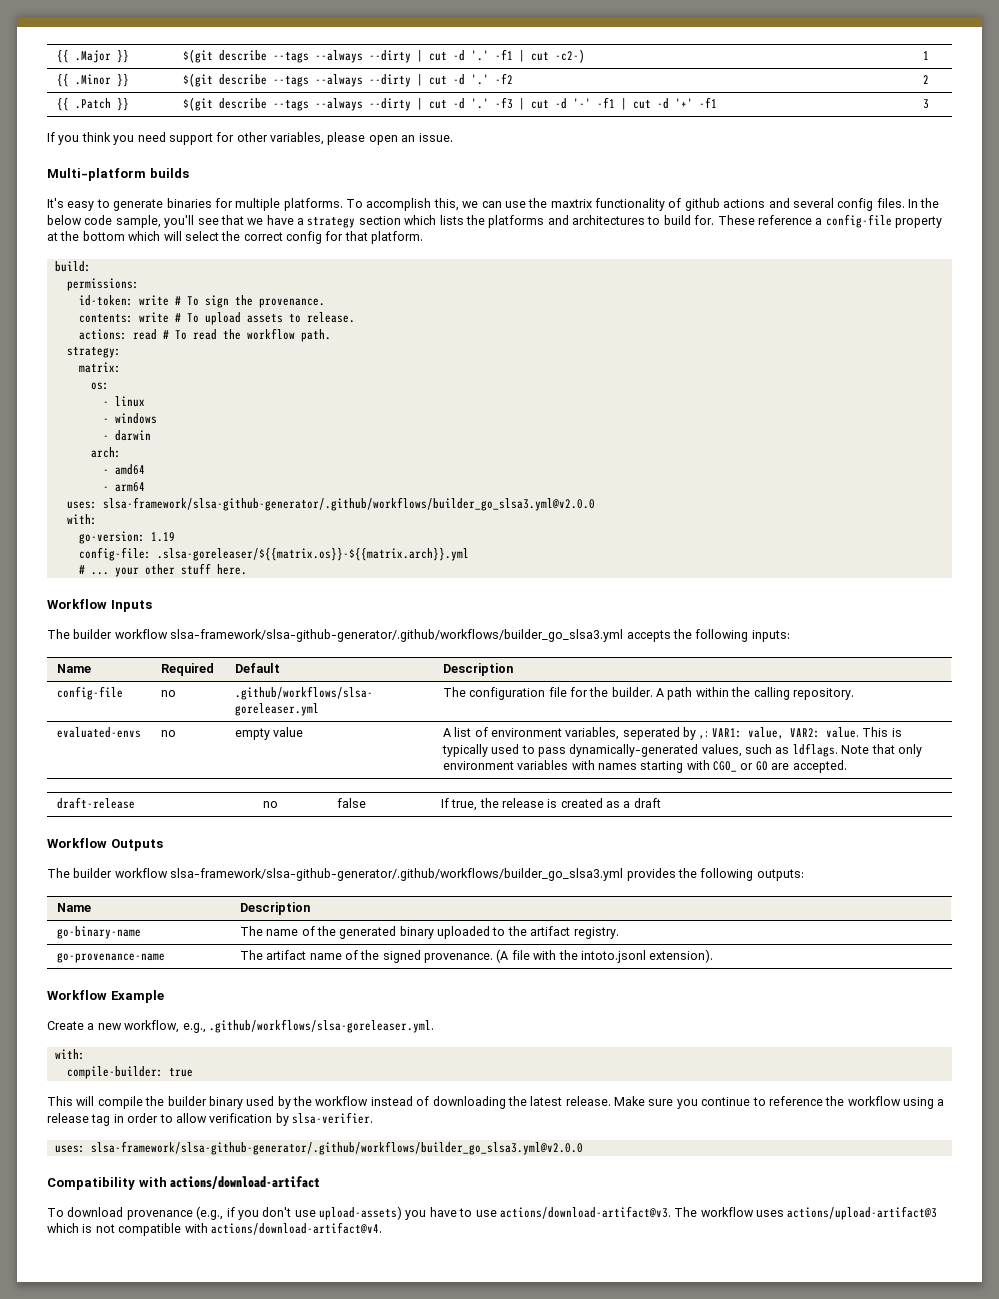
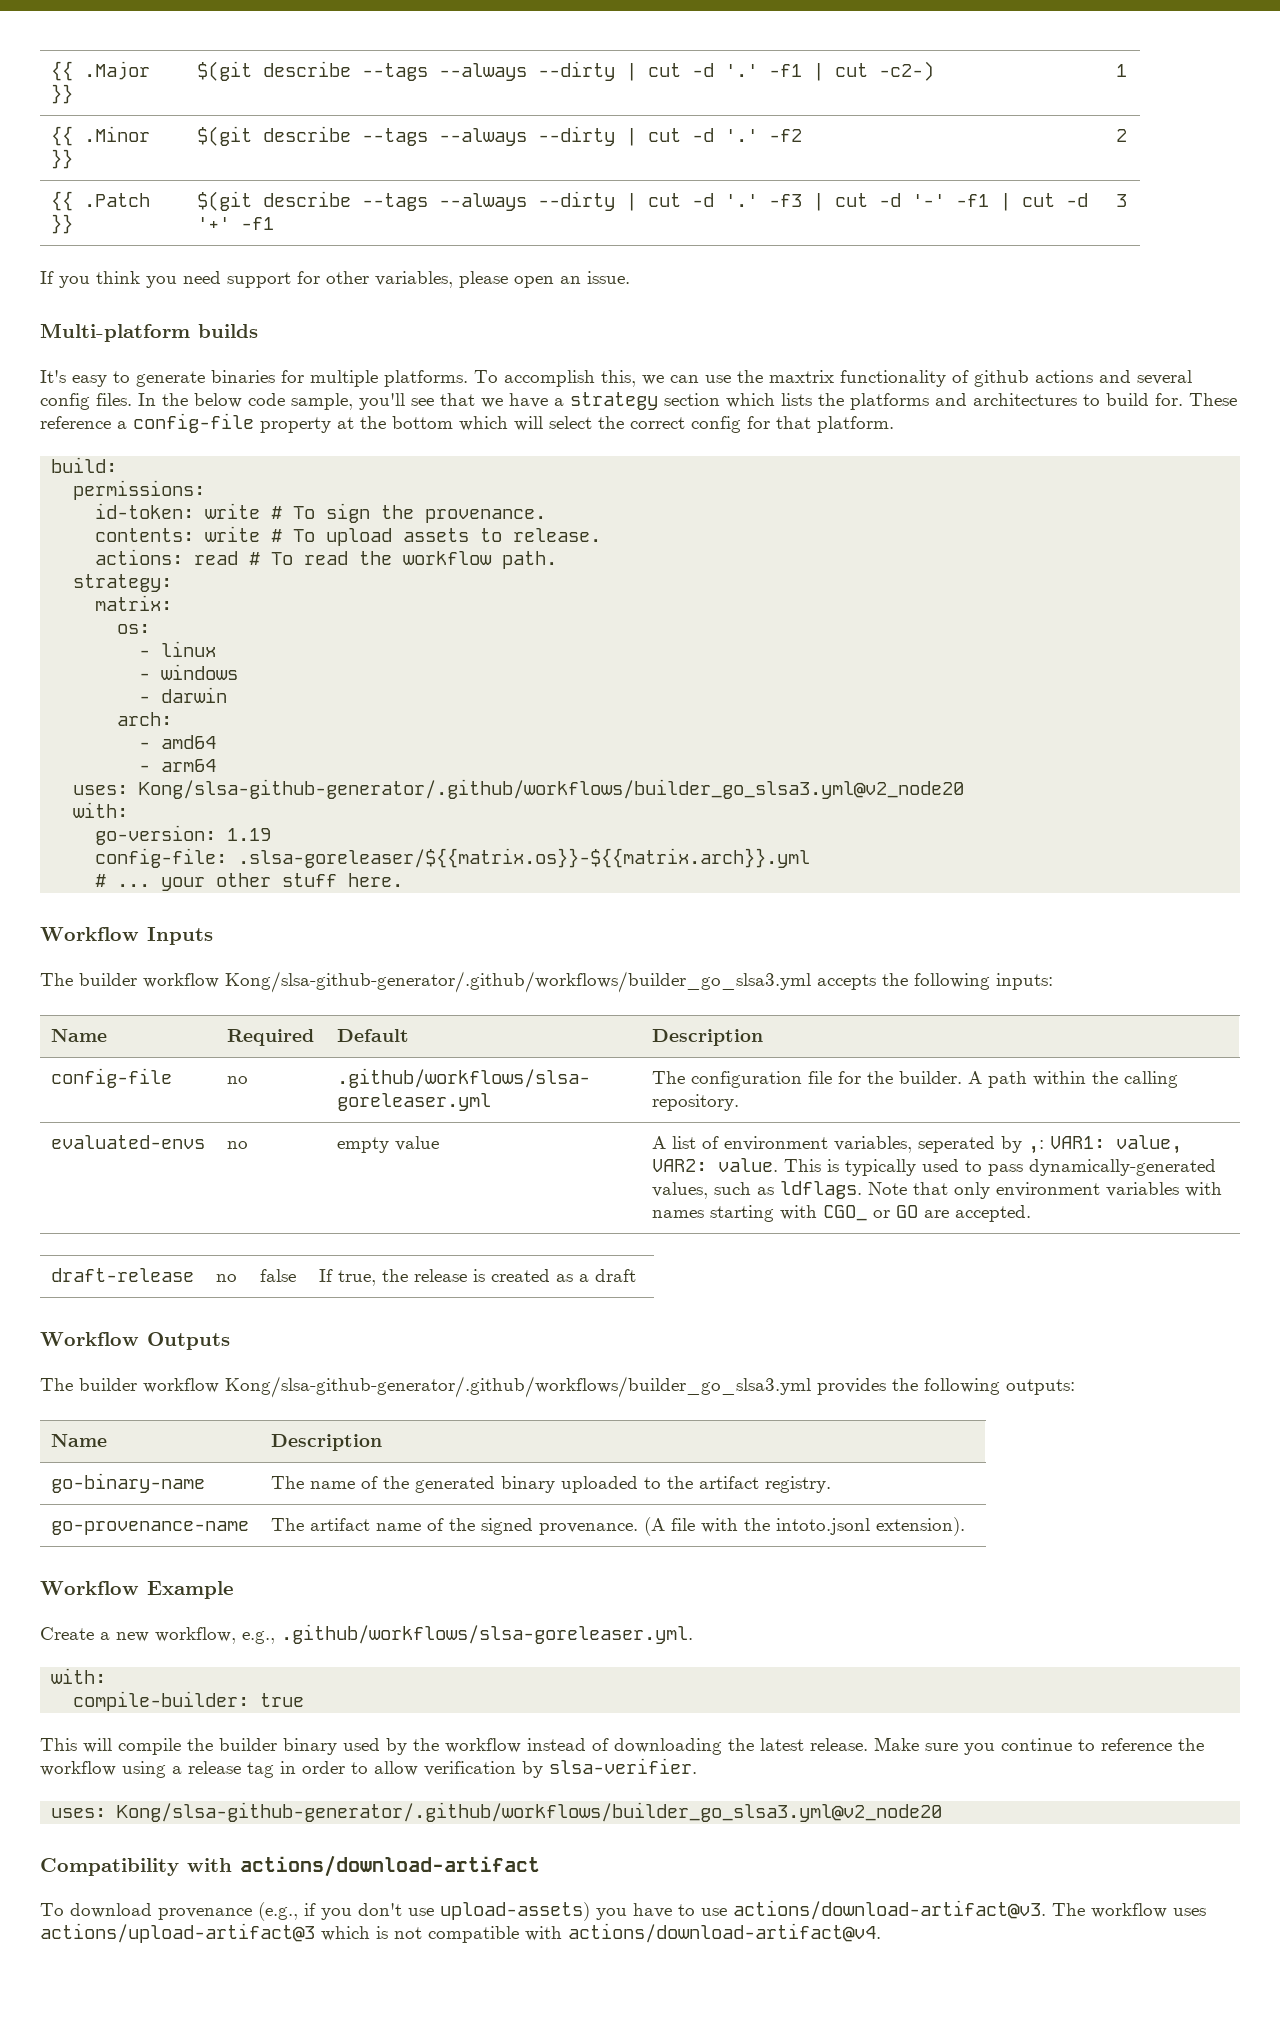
  - arm64
- uses: slsa-framework/slsa-github-generator/.github/workflows/builder_go_slsa3.yml@v2.0.0
+ uses: Kong/slsa-github-generator/.github/workflows/builder_go_slsa3.yml@v2_node20
- The builder workflow slsa-framework/slsa-github-generator/.github/workflows/builder_go_slsa3.yml accepts the following inputs:
+ The builder workflow Kong/slsa-github-generator/.github/workflows/builder_go_slsa3.yml accepts the following inputs:
- The builder workflow slsa-framework/slsa-github-generator/.github/workflows/builder_go_slsa3.yml provides the following outputs:
+ The builder workflow Kong/slsa-github-generator/.github/workflows/builder_go_slsa3.yml provides the following outputs:
  Make sure you continue to reference the workflow using a release tag in order to allow verification by slsa-verifier.
- uses: slsa-framework/slsa-github-generator/.github/workflows/builder_go_slsa3.yml@v2.0.0
+ uses: Kong/slsa-github-generator/.github/workflows/builder_go_slsa3.yml@v2_node20

